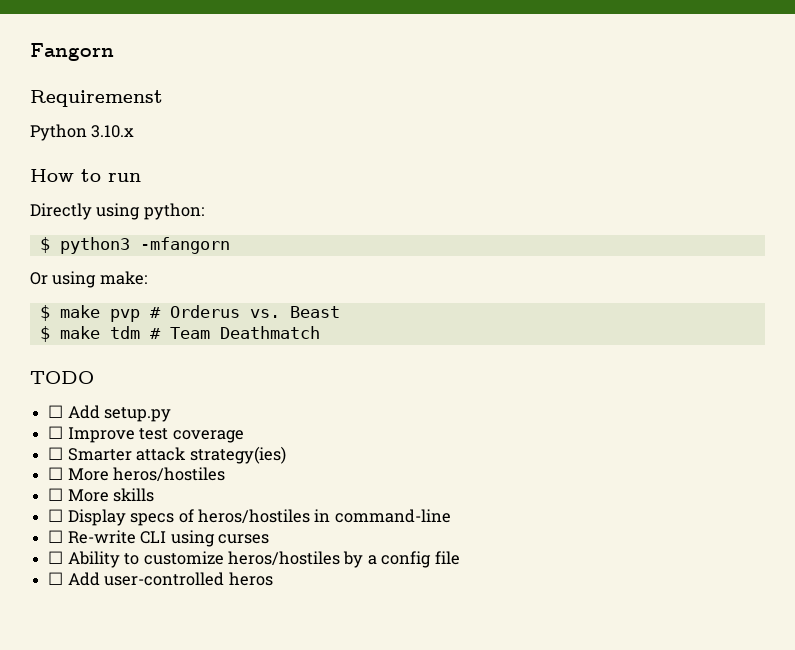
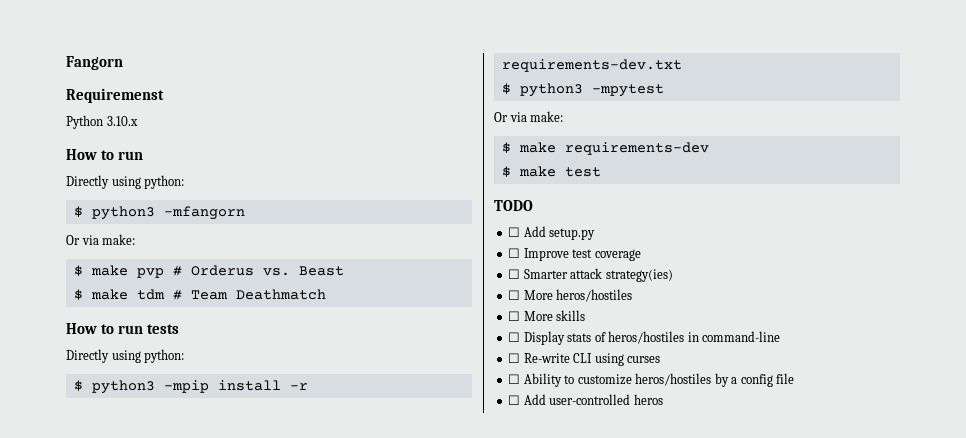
  $ python3 -mfangorn
- Or using make:
+ Or via make:
+ How to run tests
+ Directly using python:
+ $ python3 -mpip install -r requirements-dev.txt
+ $ python3 -mpytest
+ Or via make:
+ $ make requirements-dev
+ $ make test
- ☐ Display specs of heros/hostiles in command-line
+ ☐ Display stats of heros/hostiles in command-line

